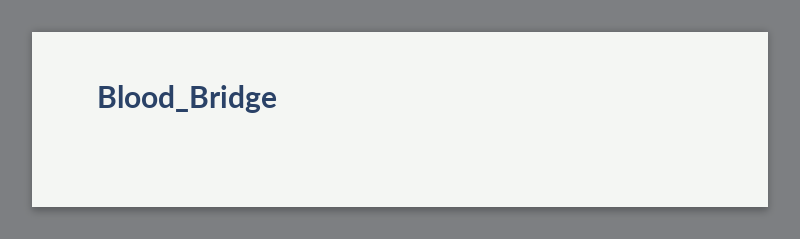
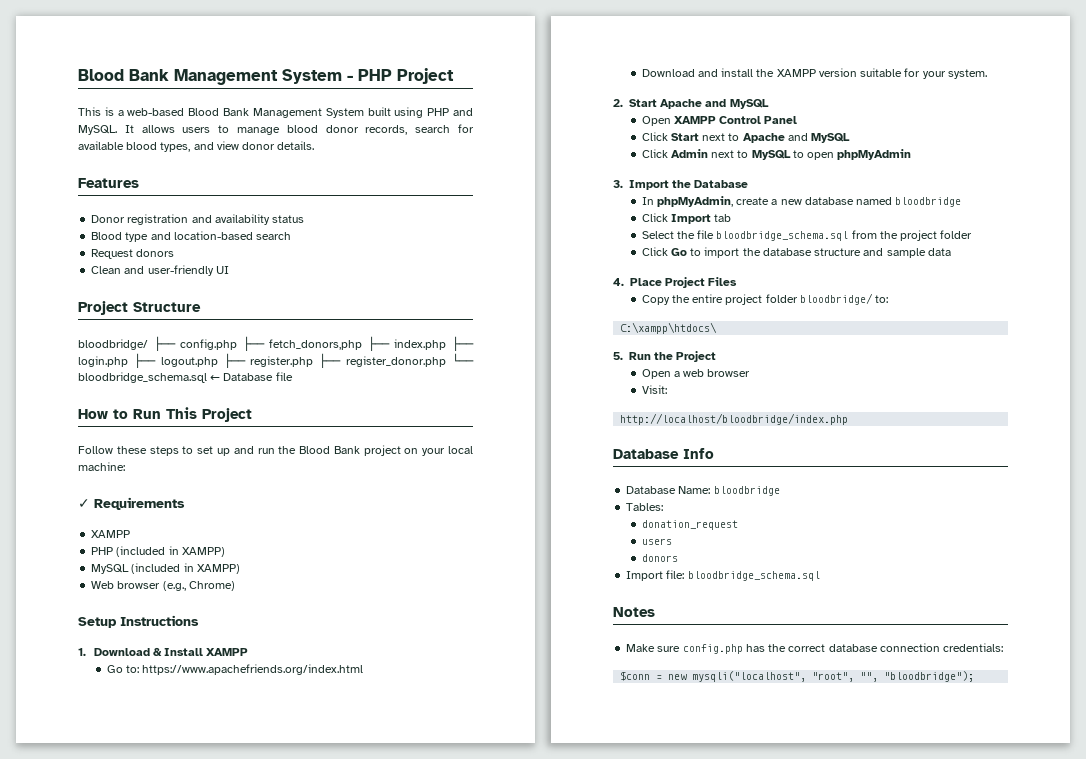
- Blood_Bridge
+ Blood Bank Management System - PHP Project
+ This is a web-based Blood Bank Management System built using PHP and MySQL. It allows users to manage blood donor records, search for available blood types, and view donor details.
+ Features
+ Donor registration and availability status
+ Blood type and location-based search
+ Request donors
+ Clean and user-friendly UI
+ Project Structure
+ bloodbridge/ ├── config.php ├── fetch_donors,php ├── index.php ├── login.php ├── logout.php ├── register.php ├── register_donor.php └── bloodbridge_schema.sql ← Database file
+ How to Run This Project
+ Follow these steps to set up and run the Blood Bank project on your local machine:
+ ✓ Requirements
+ XAMPP
+ PHP (included in XAMPP)
+ MySQL (included in XAMPP)
+ Web browser (e.g., Chrome)
+ Setup Instructions
+ 1. Download & Install XAMPP
+ Go to: https://www.apachefriends.org/index.html
+ Download and install the XAMPP version suitable for your system.
+ 2. Start Apache and MySQL
+ Open XAMPP Control Panel
+ Click Start next to Apache and MySQL
+ Click Admin next to MySQL to open phpMyAdmin
+ 3. Import the Database
+ In phpMyAdmin, create a new database named bloodbridge
+ Click Import tab
+ Select the file bloodbridge_schema.sql from the project folder
+ Click Go to import the database structure and sample data
+ 4. Place Project Files
+ Copy the entire project folder bloodbridge/ to:
+ C:\xampp\htdocs\
+ 5. Run the Project
+ Open a web browser
+ Visit:
+ http://localhost/bloodbridge/index.php
+ Database Info
+ Database Name: bloodbridge
+ Tables:
+ donation_request
+ users
+ donors
+ Import file: bloodbridge_schema.sql
+ Notes
+ Make sure config.php has the correct database connection credentials:
+ $conn = new mysqli("localhost", "root", "", "bloodbridge");

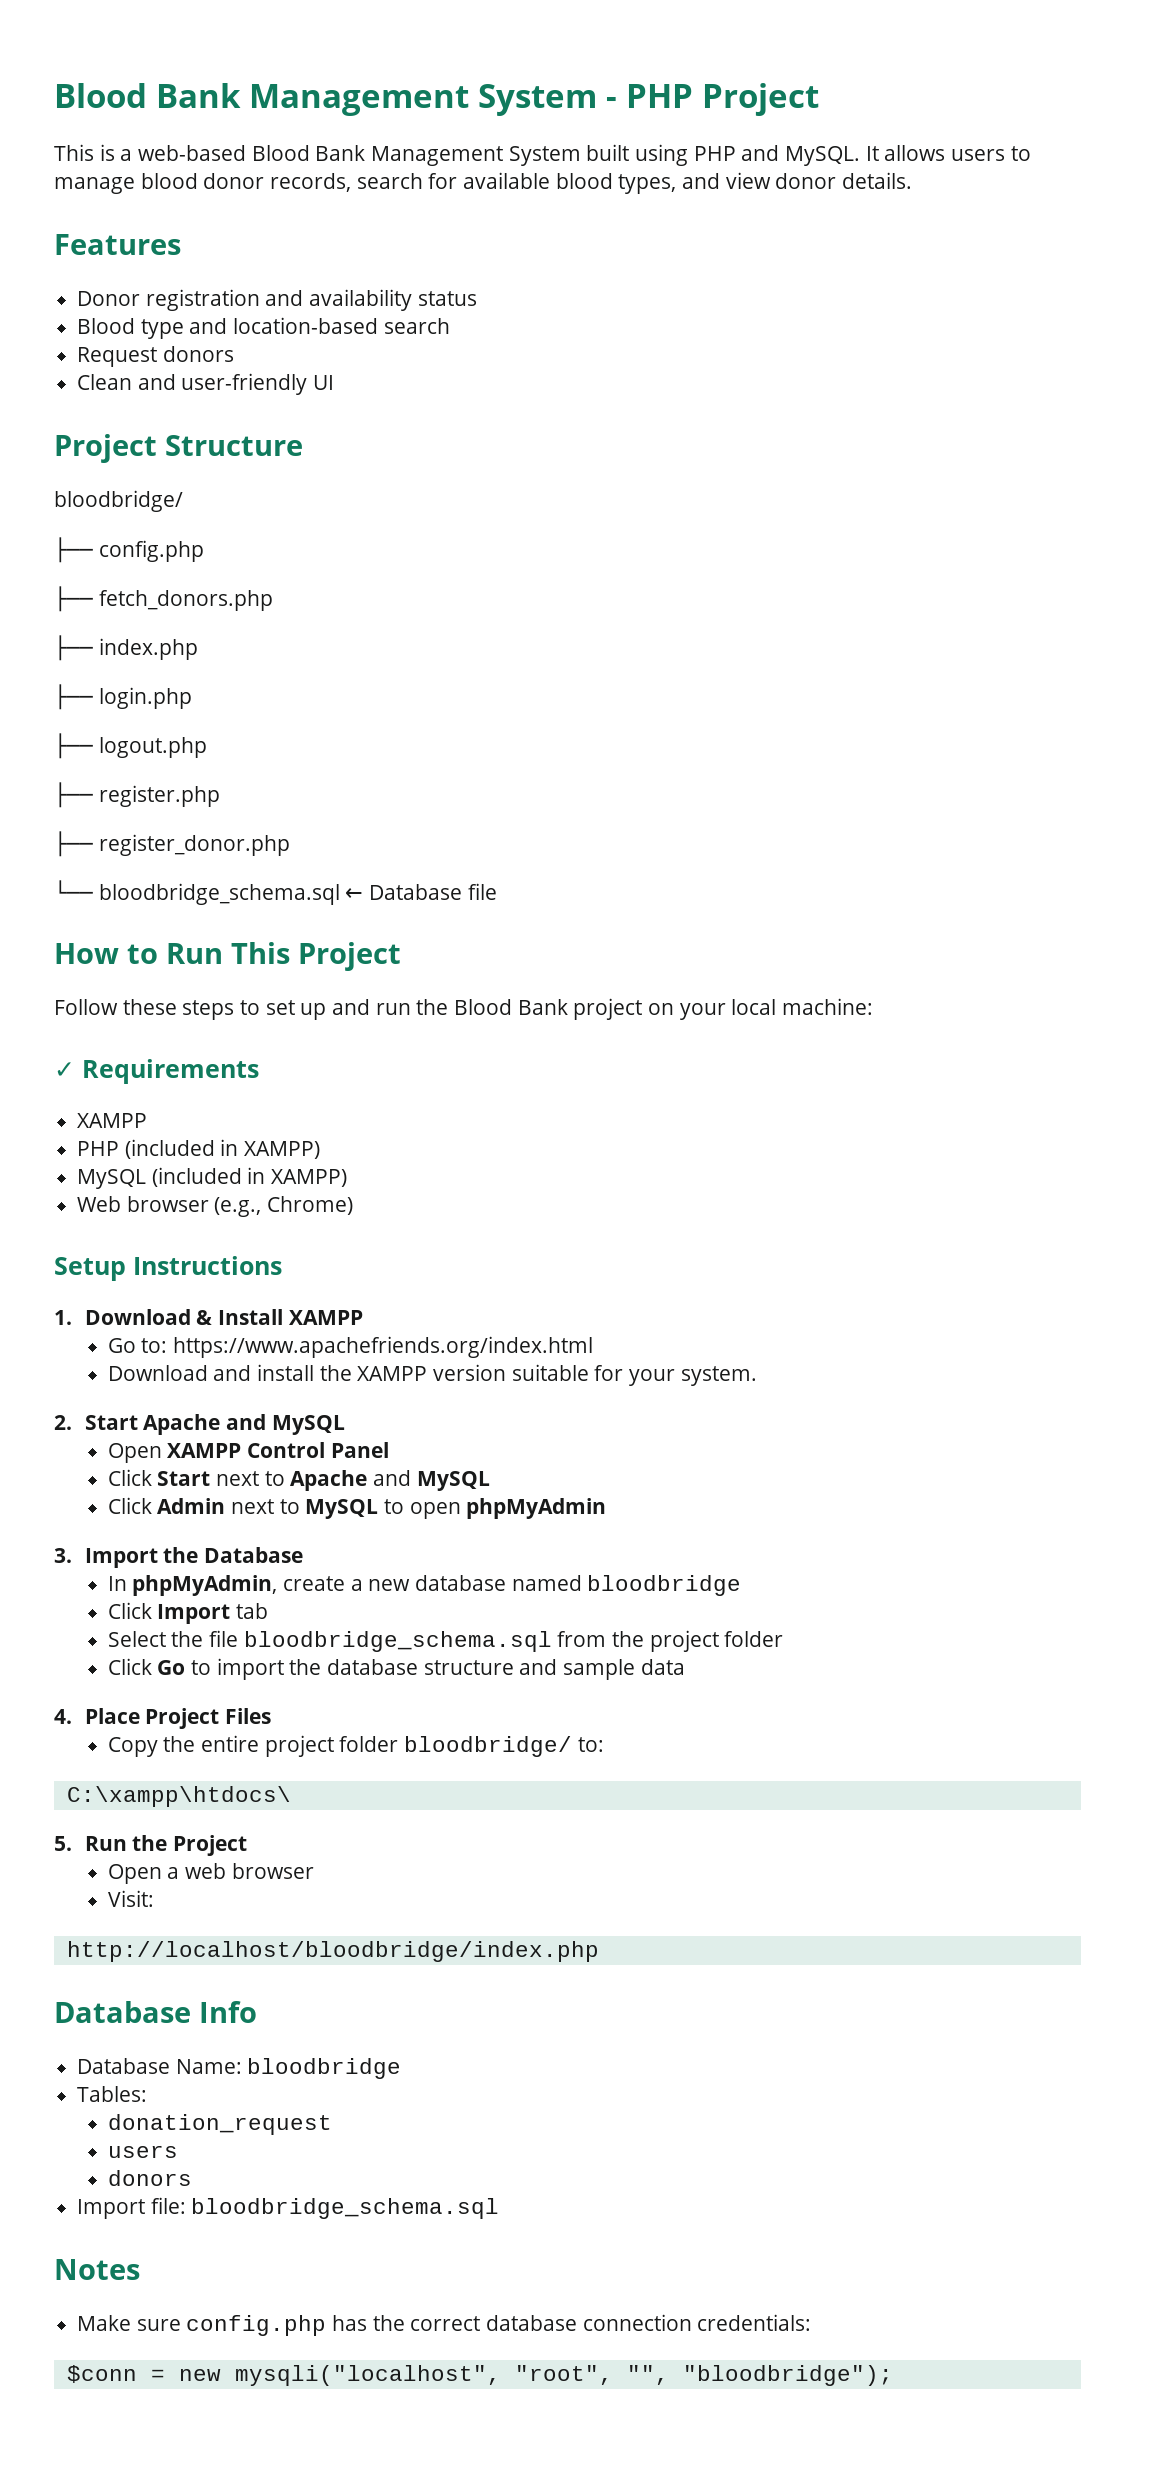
  Project Structure
- bloodbridge/ ├── config.php ├── fetch_donors,php ├── index.php ├── login.php ├── logout.php ├── register.php ├── register_donor.php └── bloodbridge_schema.sql ← Database file
+ bloodbridge/
+ ├── config.php
+ ├── fetch_donors.php
+ ├── index.php
+ ├── login.php
+ ├── logout.php
+ ├── register.php
+ ├── register_donor.php
+ └── bloodbridge_schema.sql ← Database file

